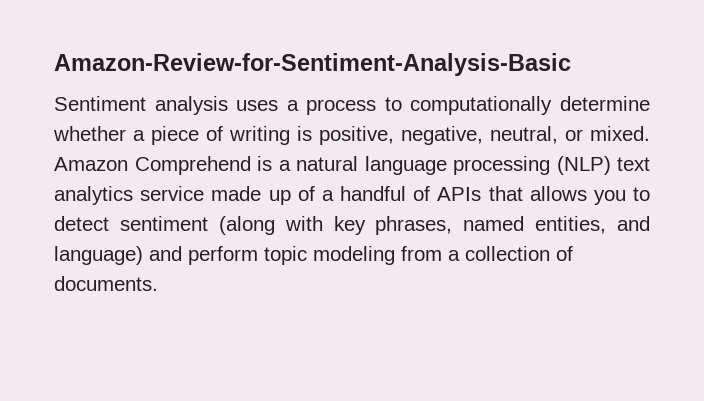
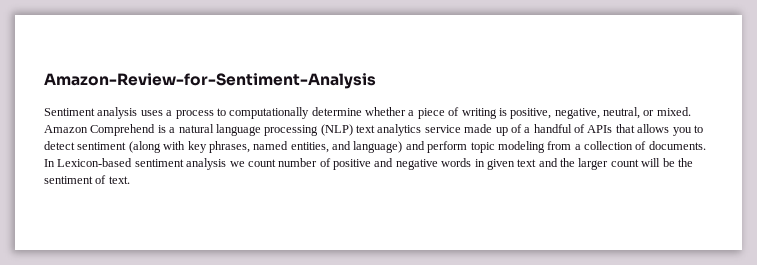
- Amazon-Review-for-Sentiment-Analysis-Basic
+ Amazon-Review-for-Sentiment-Analysis
+ In Lexicon-based sentiment analysis we count number of positive and negative words in given text and the larger count will be the sentiment of text.

